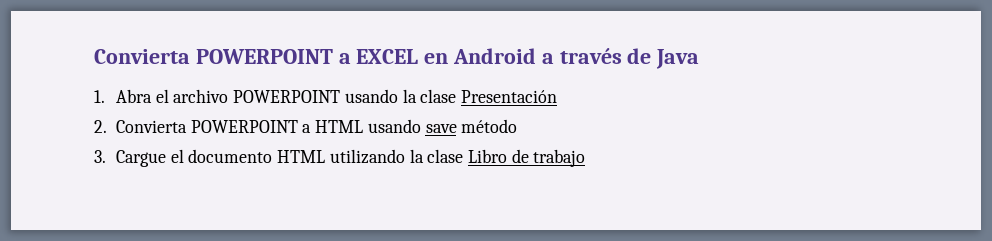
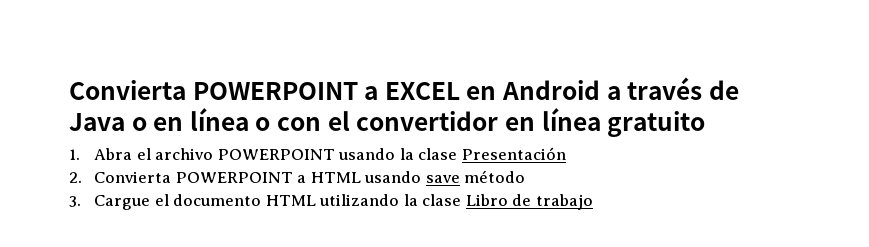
- Convierta POWERPOINT a EXCEL en Android a través de Java
+ Convierta POWERPOINT a EXCEL en Android a través de Java o en línea o con el convertidor en línea gratuito

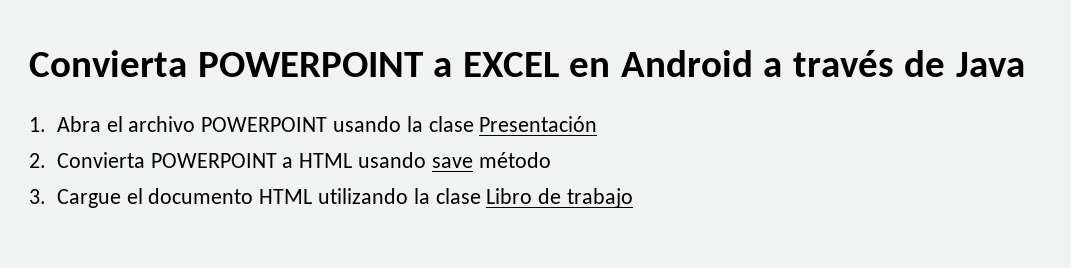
- Convierta POWERPOINT a EXCEL en Android a través de Java o en línea o con el convertidor en línea gratuito
+ Convierta POWERPOINT a EXCEL en Android a través de Java

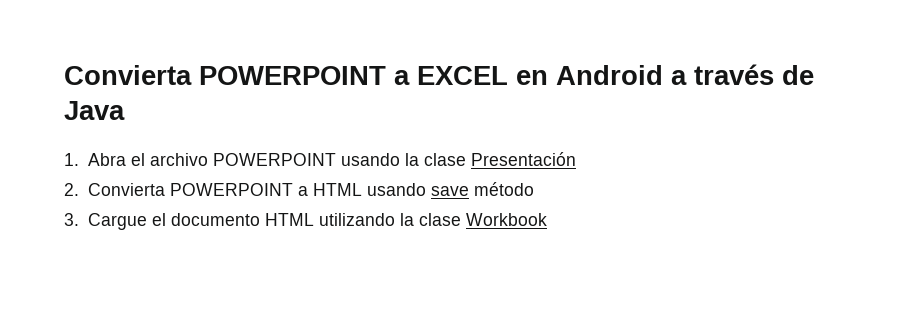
- 3. Cargue el documento HTML utilizando la clase Libro de trabajo
+ 3. Cargue el documento HTML utilizando la clase Workbook

